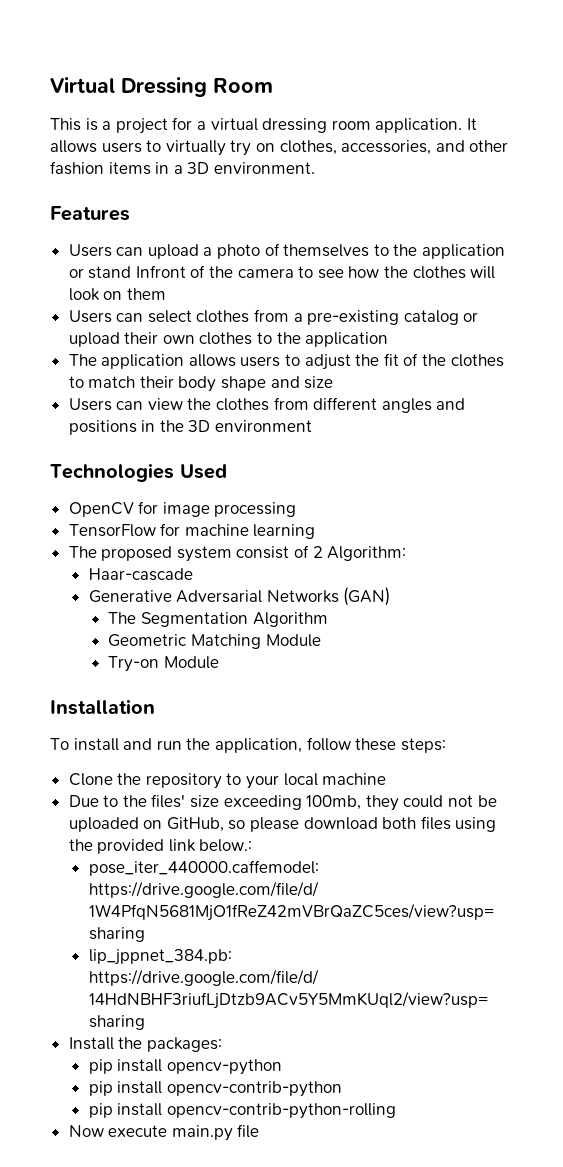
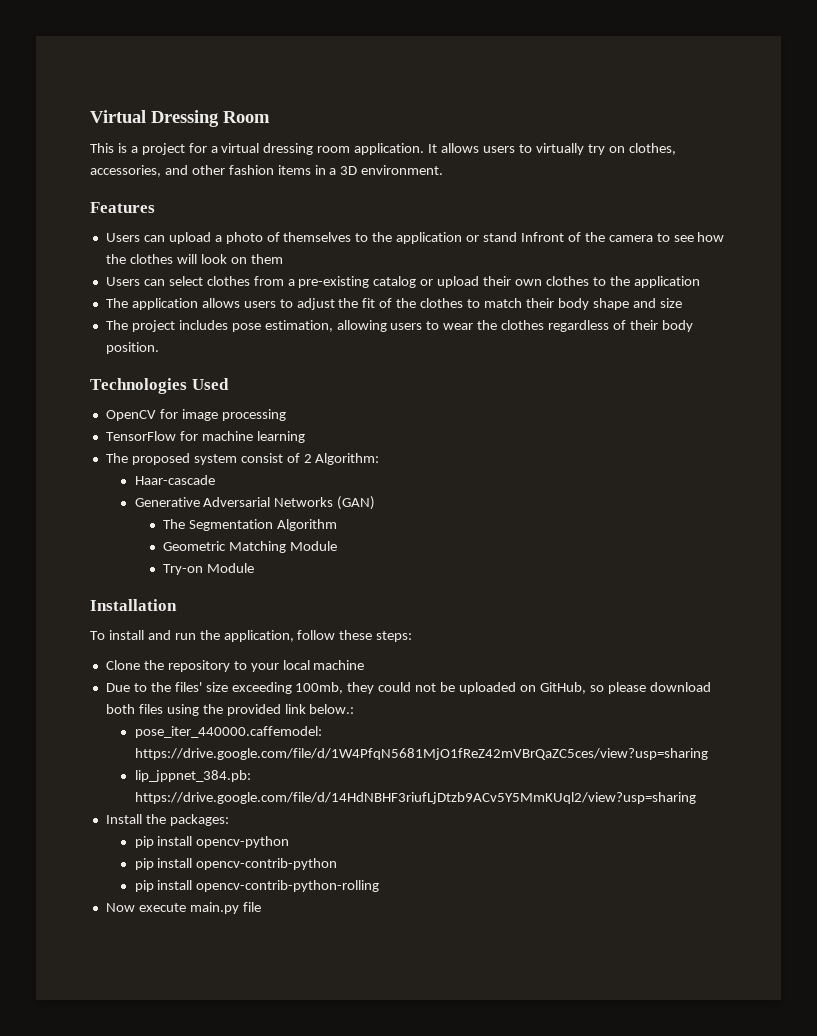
- Users can view the clothes from different angles and positions in the 3D environment
+ The project includes pose estimation, allowing users to wear the clothes regardless of their body position.

